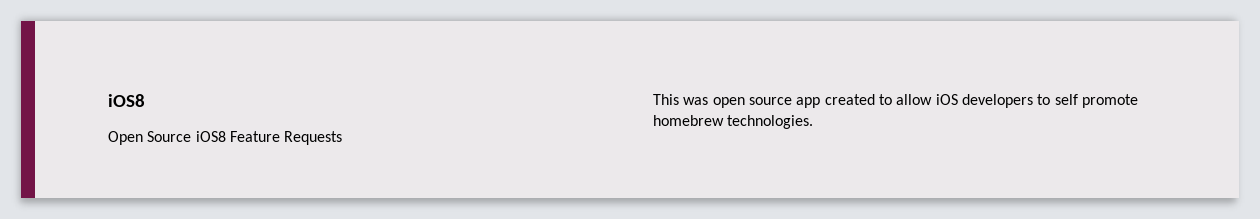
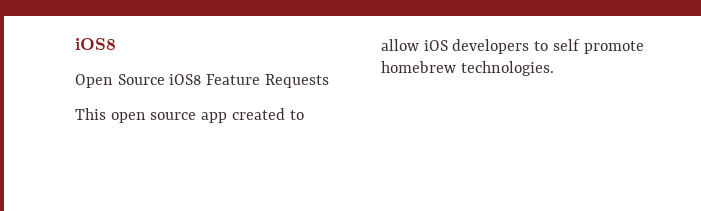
- This was open source app created to allow iOS developers to self promote homebrew technologies.
+ This open source app created to allow iOS developers to self promote homebrew technologies.

